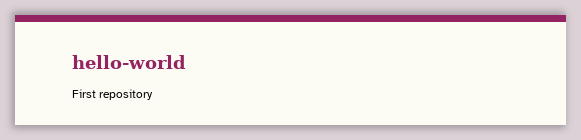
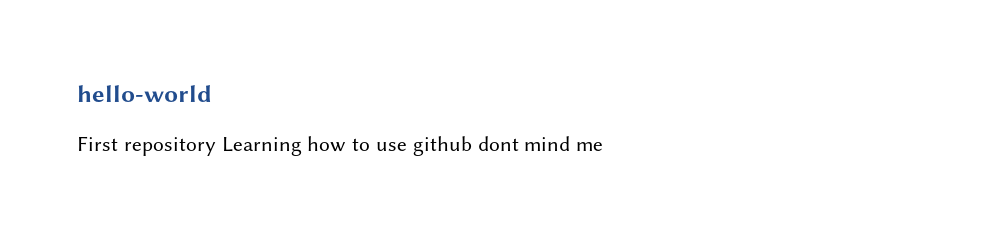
- First repository
+ First repository Learning how to use github dont mind me

